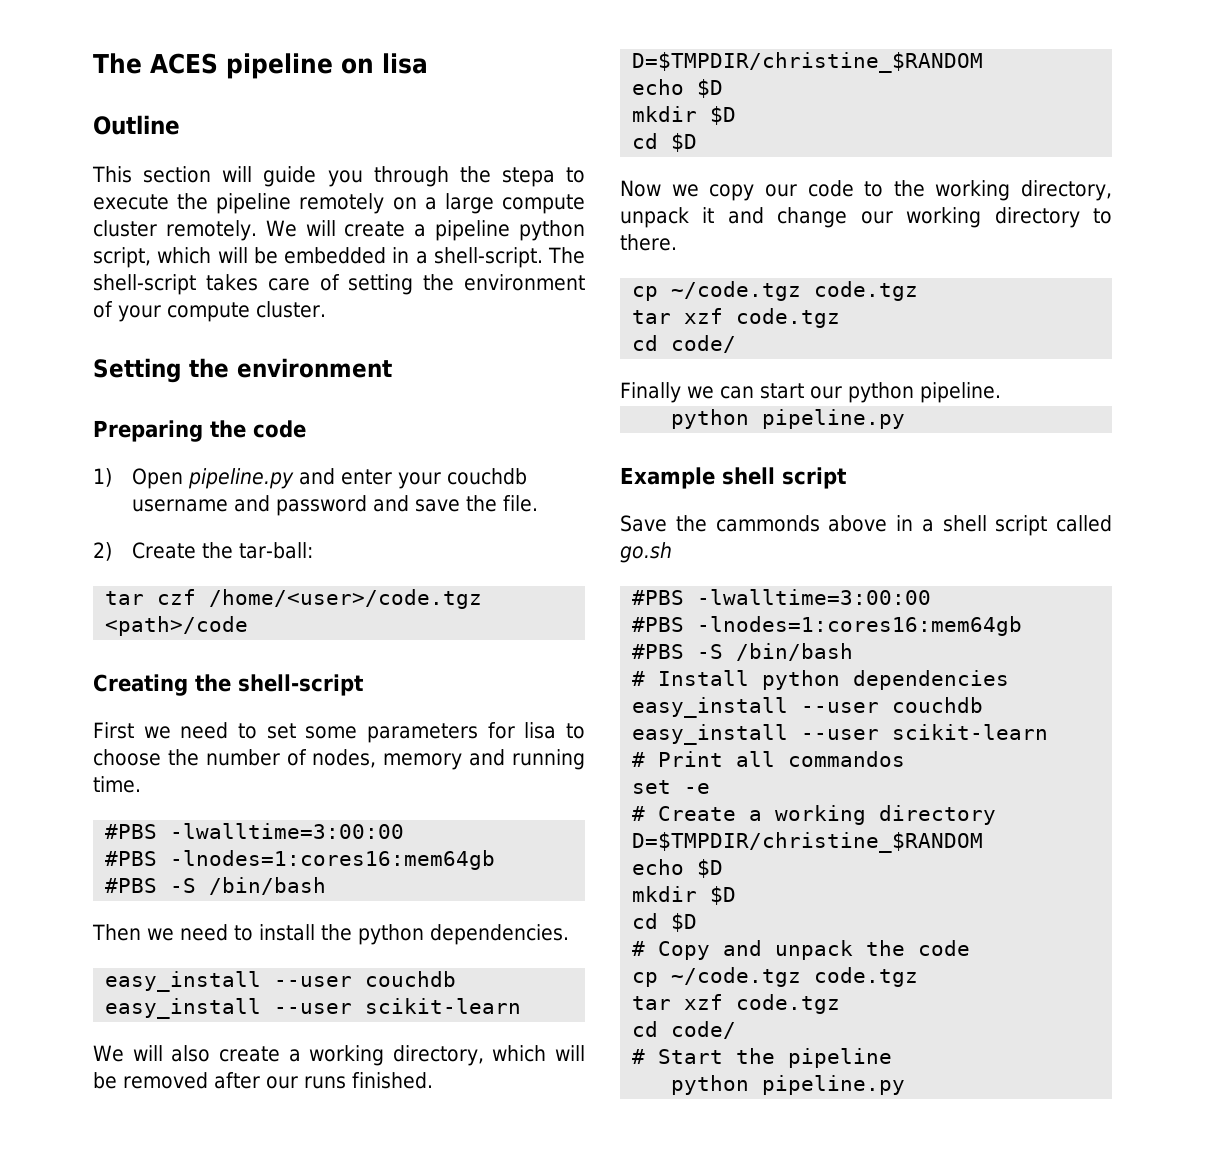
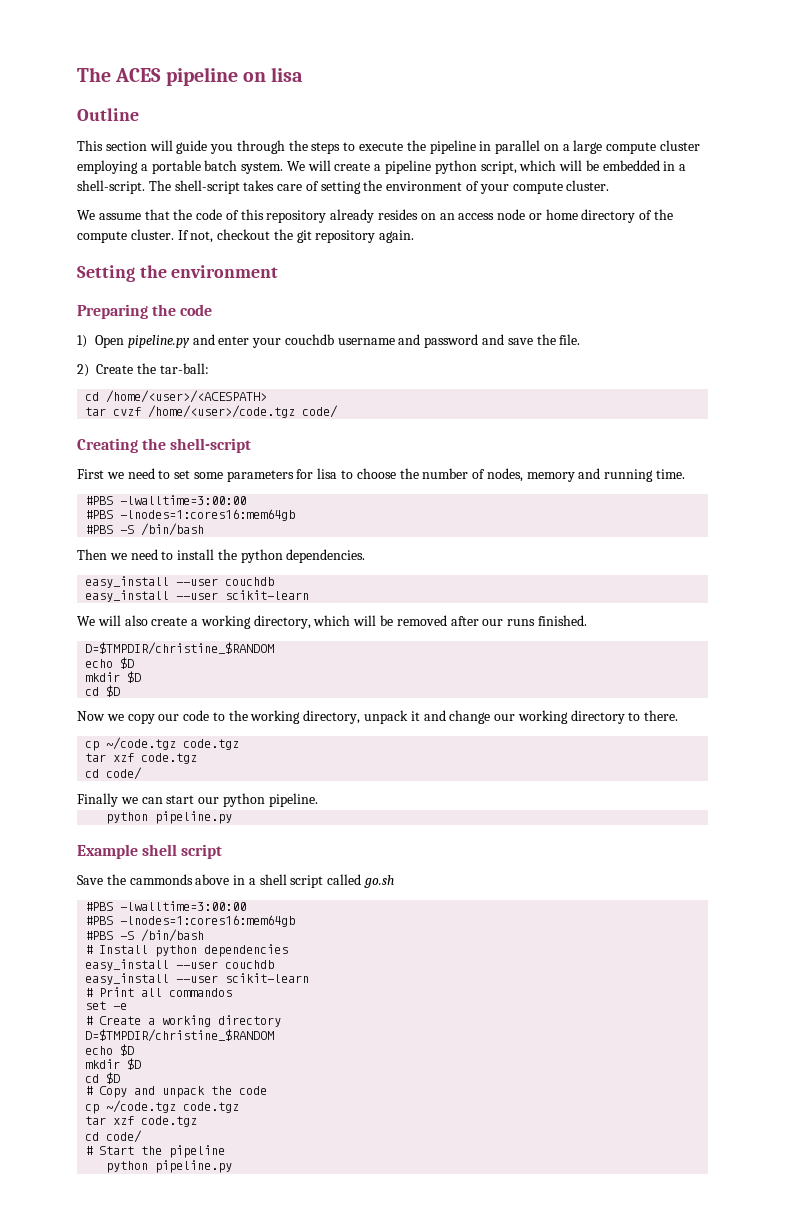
- This section will guide you through the stepa to execute the pipeline remotely on a large compute cluster remotely.
+ This section will guide you through the steps to execute the pipeline in parallel on a large compute cluster employing a portable batch system.
+ We assume that the code of this repository already resides on an access node or home directory of the compute cluster. If not, checkout the git repository again.
- tar czf /home/<user>/code.tgz <path>/code
+ cd /home/<user>/<ACESPATH>
+ tar cvzf /home/<user>/code.tgz code/

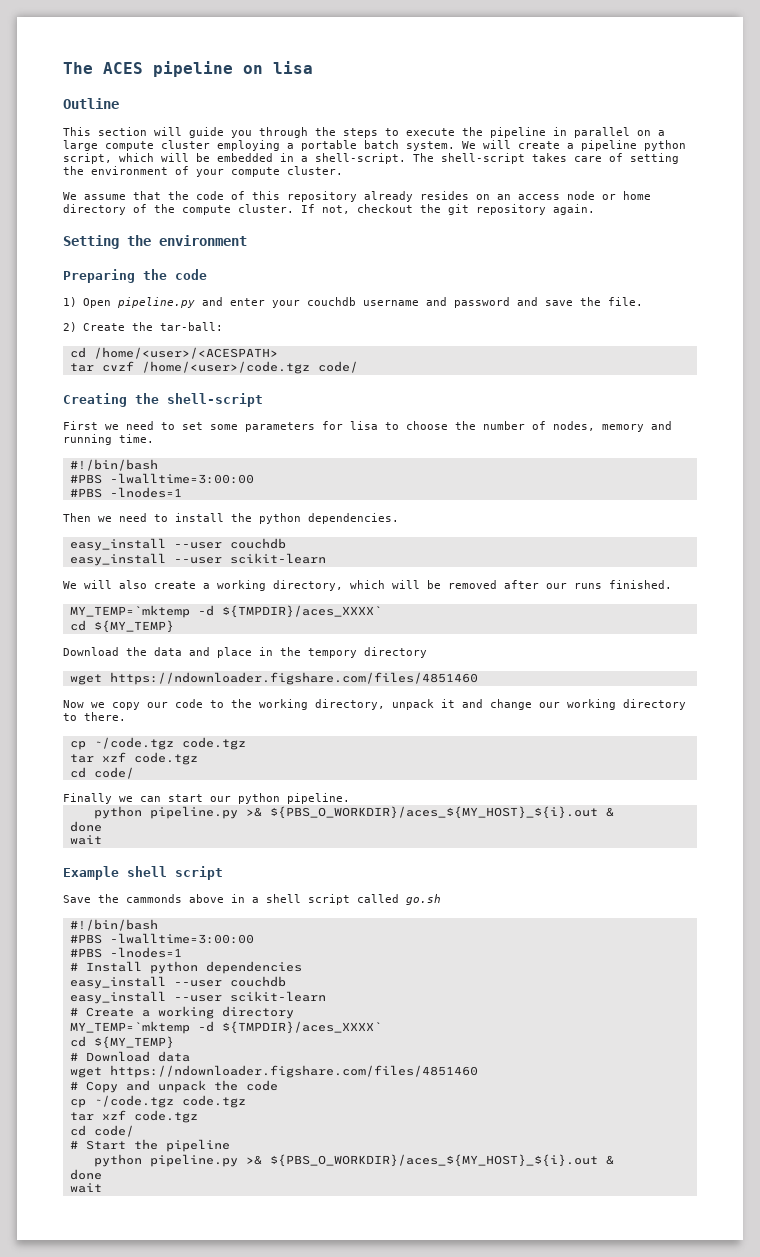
  First we need to set some parameters for lisa to choose the number of nodes, memory and running time.
+ #!/bin/bash
  #PBS -lwalltime=3:00:00
- #PBS -lnodes=1:cores16:mem64gb
- #PBS -S /bin/bash
+ #PBS -lnodes=1
  We will also create a working directory, which will be removed after our runs finished.
- D=$TMPDIR/christine_$RANDOM
- echo $D
- mkdir $D
- cd $D
+ MY_TEMP=`mktemp -d ${TMPDIR}/aces_XXXX`
+ cd ${MY_TEMP}
+ Download the data and place in the tempory directory
+ wget https://ndownloader.figshare.com/files/4851460
  Finally we can start our python pipeline.
- python pipeline.py
+ python pipeline.py >& ${PBS_O_WORKDIR}/aces_${MY_HOST}_${i}.out &
+ done
+ wait
  Save the cammonds above in a shell script called go.sh
+ #!/bin/bash
  #PBS -lwalltime=3:00:00
- #PBS -lnodes=1:cores16:mem64gb
- #PBS -S /bin/bash
+ #PBS -lnodes=1
- # Print all commandos
- set -e
  # Create a working directory
- D=$TMPDIR/christine_$RANDOM
- echo $D
- mkdir $D
- cd $D
+ MY_TEMP=`mktemp -d ${TMPDIR}/aces_XXXX`
+ cd ${MY_TEMP}
+ # Download data
+ wget https://ndownloader.figshare.com/files/4851460
  # Start the pipeline
- python pipeline.py
+ python pipeline.py >& ${PBS_O_WORKDIR}/aces_${MY_HOST}_${i}.out &
+ done
+ wait

